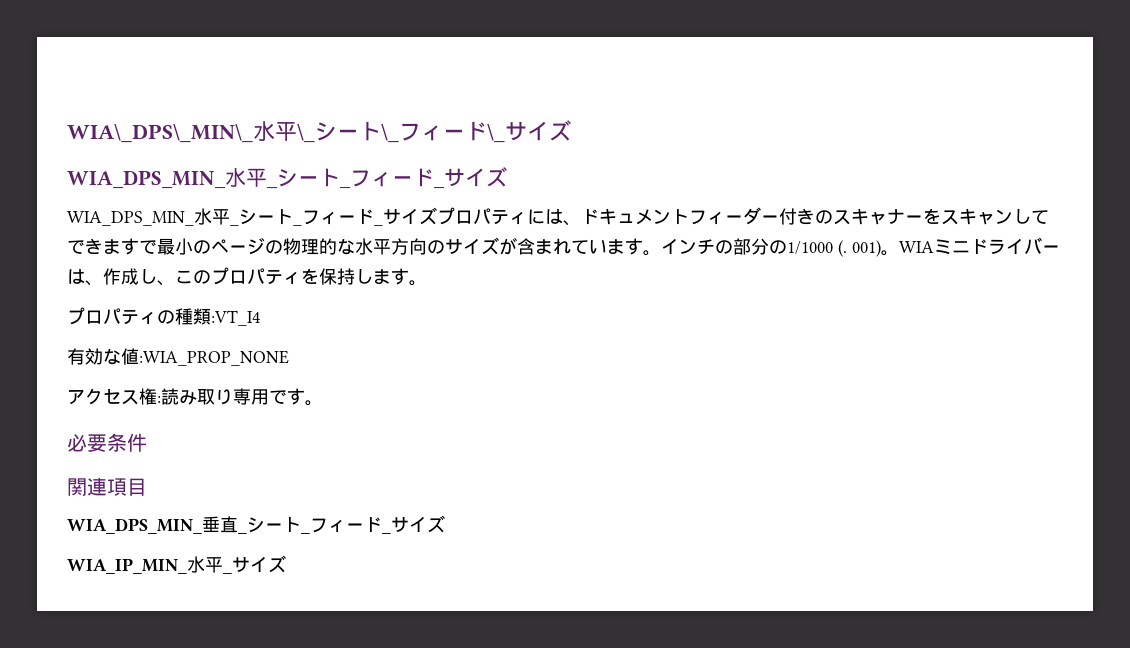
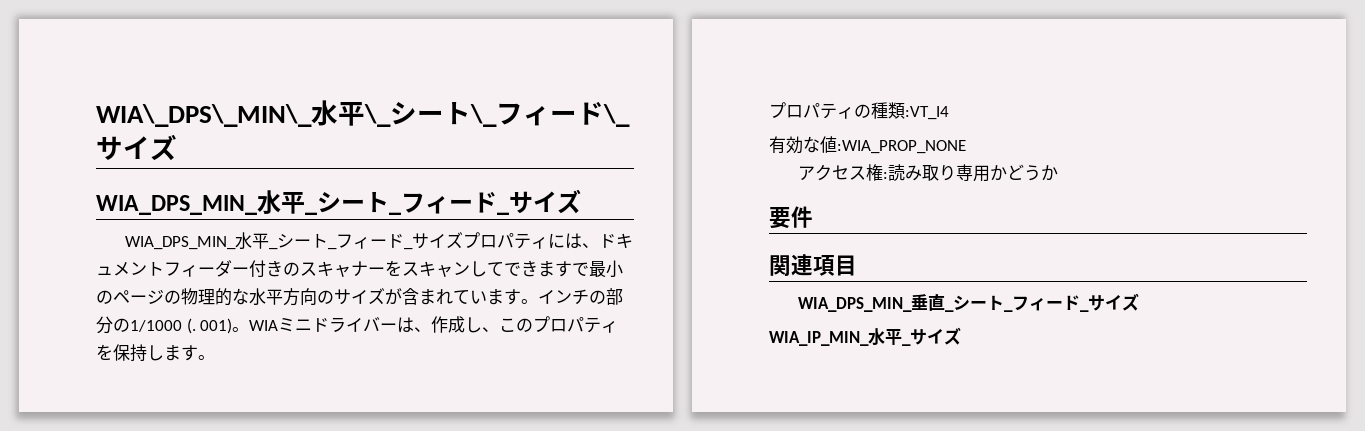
- アクセス権:読み取り専用です。
- 必要条件
+ アクセス権:読み取り専用かどうか
+ 要件

